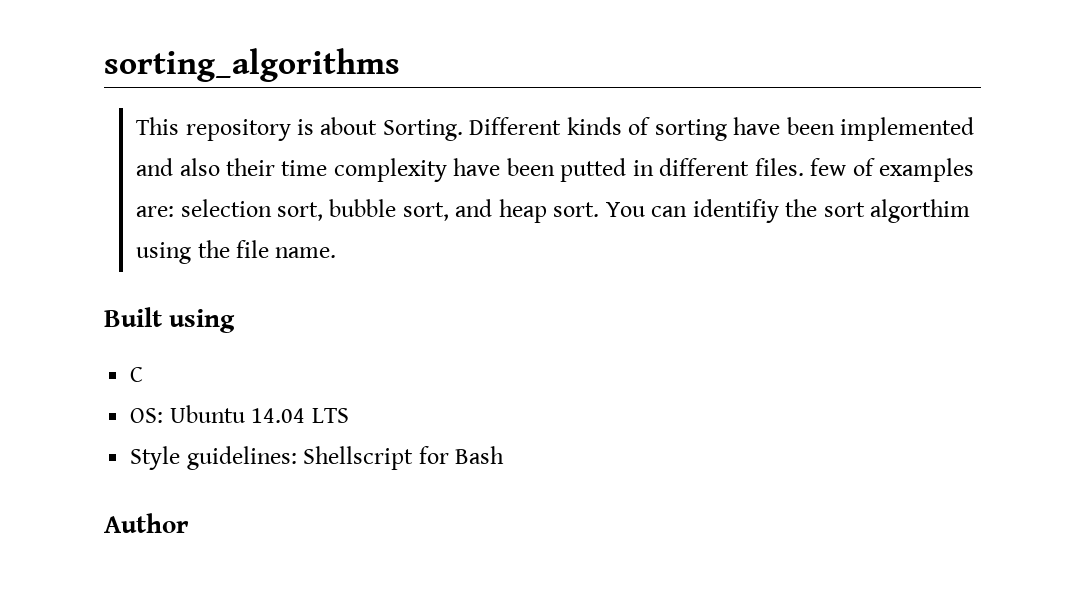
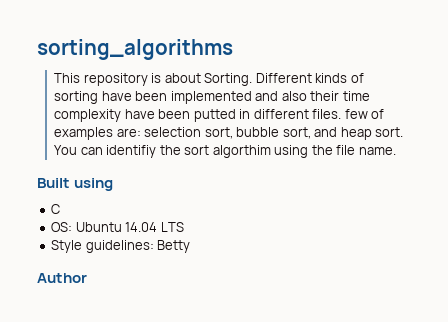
- Style guidelines: Shellscript for Bash
+ Style guidelines: Betty

